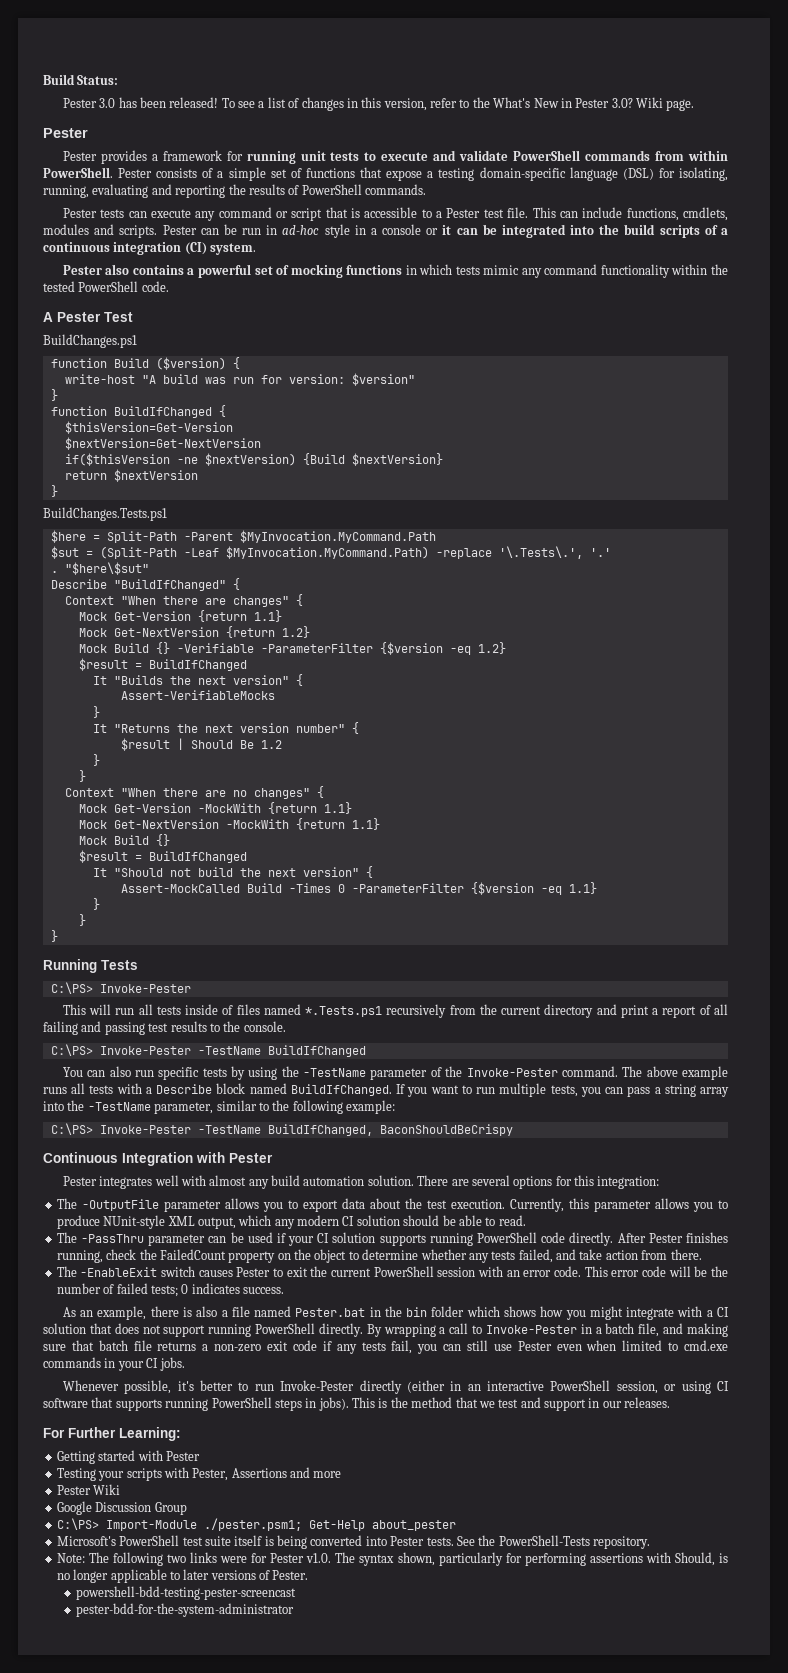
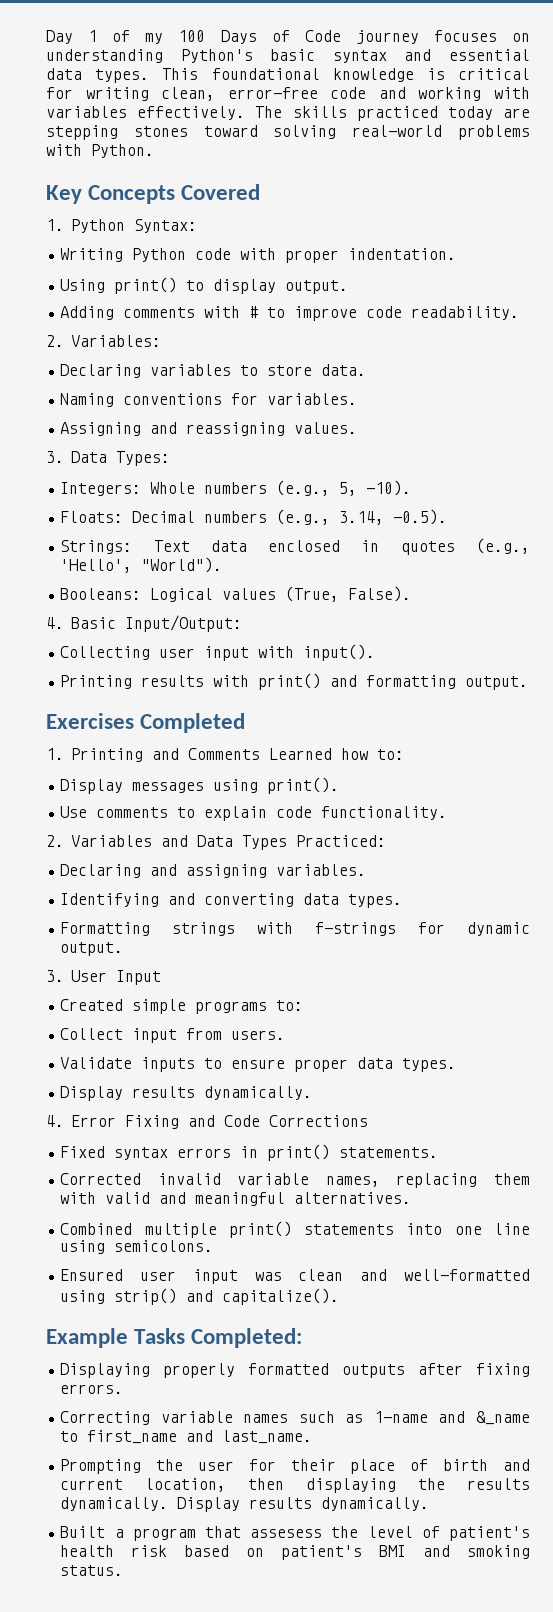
- Build Status:
- Pester 3.0 has been released! To see a list of changes in this version, refer to the What's New in Pester 3.0? Wiki page.
- Pester
- Pester provides a framework for running unit tests to execute and validate PowerShell commands from within PowerShell. Pester consists of a simple set of functions that expose a testing domain-specific language (DSL) for isolating, running, evaluating and reporting the results of PowerShell commands.
- Pester tests can execute any command or script that is accessible to a Pester test file. This can include functions, cmdlets, modules and scripts. Pester can be run in ad-hoc style in a console or it can be integrated into the build scripts of a continuous integration (CI) system.
- Pester also contains a powerful set of mocking functions in which tests mimic any command functionality within the tested PowerShell code.
- A Pester Test
- BuildChanges.ps1
- function Build ($version) {
- write-host "A build was run for version: $version"
- }
- function BuildIfChanged {
- $thisVersion=Get-Version
- $nextVersion=Get-NextVersion
- if($thisVersion -ne $nextVersion) {Build $nextVersion}
- return $nextVersion
- }
- BuildChanges.Tests.ps1
- $here = Split-Path -Parent $MyInvocation.MyCommand.Path
- $sut = (Split-Path -Leaf $MyInvocation.MyCommand.Path) -replace '\.Tests\.', '.'
- . "$here\$sut"
- Describe "BuildIfChanged" {
- Context "When there are changes" {
- Mock Get-Version {return 1.1}
- Mock Get-NextVersion {return 1.2}
- Mock Build {} -Verifiable -ParameterFilter {$version -eq 1.2}
- $result = BuildIfChanged
- It "Builds the next version" {
- Assert-VerifiableMocks
- }
- It "Returns the next version number" {
- $result | Should Be 1.2
- }
- }
- Context "When there are no changes" {
- Mock Get-Version -MockWith {return 1.1}
- Mock Get-NextVersion -MockWith {return 1.1}
- Mock Build {}
- $result = BuildIfChanged
- It "Should not build the next version" {
- Assert-MockCalled Build -Times 0 -ParameterFilter {$version -eq 1.1}
- }
- }
- }
- Running Tests
- C:\PS> Invoke-Pester
- This will run all tests inside of files named *.Tests.ps1 recursively from the current directory and print a report of all failing and passing test results to the console.
- C:\PS> Invoke-Pester -TestName BuildIfChanged
- You can also run specific tests by using the -TestName parameter of the Invoke-Pester command. The above example runs all tests with a Describe block named BuildIfChanged. If you want to run multiple tests, you can pass a string array into the -TestName parameter, similar to the following example:
- C:\PS> Invoke-Pester -TestName BuildIfChanged, BaconShouldBeCrispy
- Continuous Integration with Pester
- Pester integrates well with almost any build automation solution. There are several options for this integration:
- The -OutputFile parameter allows you to export data about the test execution. Currently, this parameter allows you to produce NUnit-style XML output, which any modern CI solution should be able to read.
- The -PassThru parameter can be used if your CI solution supports running PowerShell code directly. After Pester finishes running, check the FailedCount property on the object to determine whether any tests failed, and take action from there.
- The -EnableExit switch causes Pester to exit the current PowerShell session with an error code. This error code will be the number of failed tests; 0 indicates success.
- As an example, there is also a file named Pester.bat in the bin folder which shows how you might integrate with a CI solution that does not support running PowerShell directly. By wrapping a call to Invoke-Pester in a batch file, and making sure that batch file returns a non-zero exit code if any tests fail, you can still use Pester even when limited to cmd.exe commands in your CI jobs.
- Whenever possible, it's better to run Invoke-Pester directly (either in an interactive PowerShell session, or using CI software that supports running PowerShell steps in jobs). This is the method that we test and support in our releases.
- For Further Learning:
- Getting started with Pester
- Testing your scripts with Pester, Assertions and more
- Pester Wiki
- Google Discussion Group
- C:\PS> Import-Module ./pester.psm1; Get-Help about_pester
- Microsoft's PowerShell test suite itself is being converted into Pester tests. See the PowerShell-Tests repository.
- Note: The following two links were for Pester v1.0. The syntax shown, particularly for performing assertions with Should, is no longer applicable to later versions of Pester.
- powershell-bdd-testing-pester-screencast
- pester-bdd-for-the-system-administrator
+ Day 1 of my 100 Days of Code journey focuses on understanding Python's basic syntax and essential data types. This foundational knowledge is critical for writing clean, error-free code and working with variables effectively. The skills practiced today are stepping stones toward solving real-world problems with Python.
+ Key Concepts Covered
+ 1. Python Syntax:
+ Writing Python code with proper indentation.
+ Using print() to display output.
+ Adding comments with # to improve code readability.
+ 2. Variables:
+ Declaring variables to store data.
+ Naming conventions for variables.
+ Assigning and reassigning values.
+ 3. Data Types:
+ Integers: Whole numbers (e.g., 5, -10).
+ Floats: Decimal numbers (e.g., 3.14, -0.5).
+ Strings: Text data enclosed in quotes (e.g., 'Hello', "World").
+ Booleans: Logical values (True, False).
+ 4. Basic Input/Output:
+ Collecting user input with input().
+ Printing results with print() and formatting output.
+ Exercises Completed
+ 1. Printing and Comments Learned how to:
+ Display messages using print().
+ Use comments to explain code functionality.
+ 2. Variables and Data Types Practiced:
+ Declaring and assigning variables.
+ Identifying and converting data types.
+ Formatting strings with f-strings for dynamic output.
+ 3. User Input
+ Created simple programs to:
+ Collect input from users.
+ Validate inputs to ensure proper data types.
+ Display results dynamically.
+ 4. Error Fixing and Code Corrections
+ Fixed syntax errors in print() statements.
+ Corrected invalid variable names, replacing them with valid and meaningful alternatives.
+ Combined multiple print() statements into one line using semicolons.
+ Ensured user input was clean and well-formatted using strip() and capitalize().
+ Example Tasks Completed:
+ Displaying properly formatted outputs after fixing errors.
+ Correcting variable names such as 1-name and &_name to first_name and last_name.
+ Prompting the user for their place of birth and current location, then displaying the results dynamically. Display results dynamically.
+ Built a program that assesess the level of patient's health risk based on patient's BMI and smoking status.

